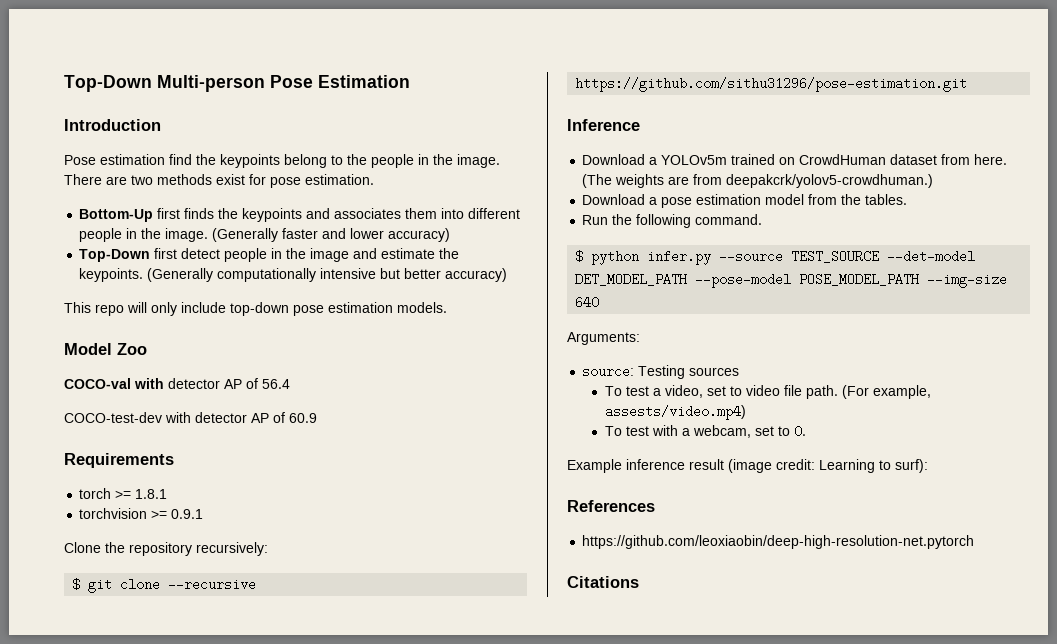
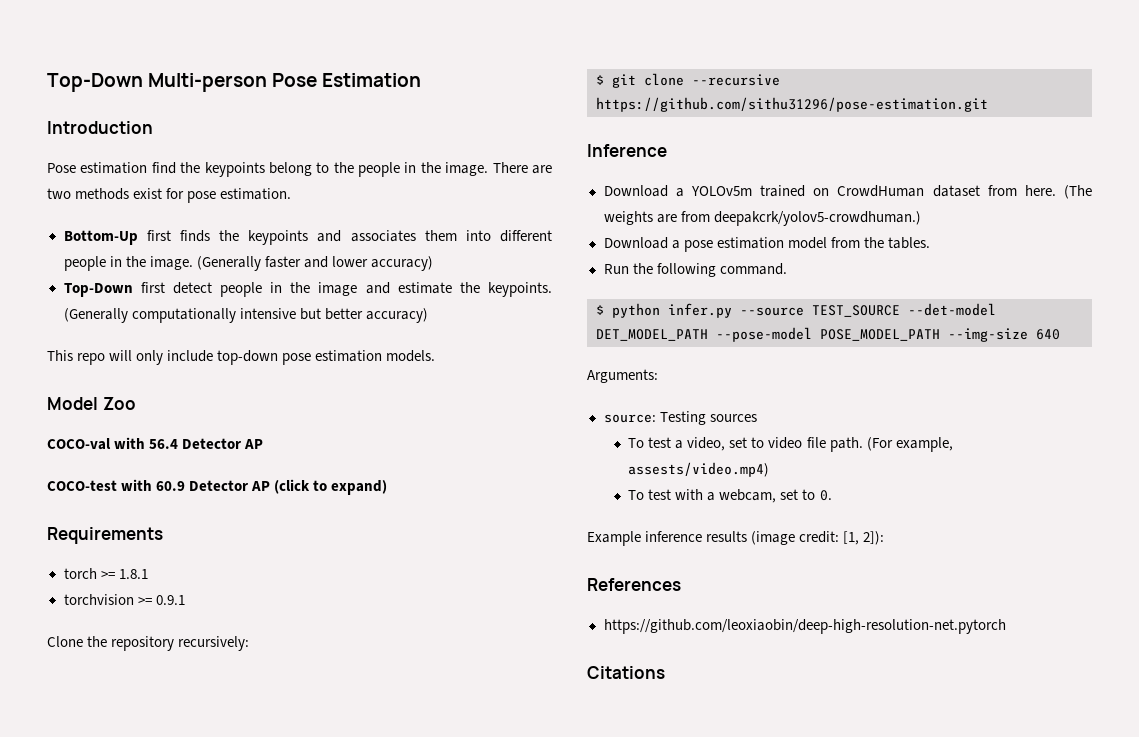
- COCO-val with detector AP of 56.4
- COCO-test-dev with detector AP of 60.9
+ COCO-val with 56.4 Detector AP
+ COCO-test with 60.9 Detector AP (click to expand)
- Example inference result (image credit: Learning to surf):
+ Example inference results (image credit: [1, 2]):

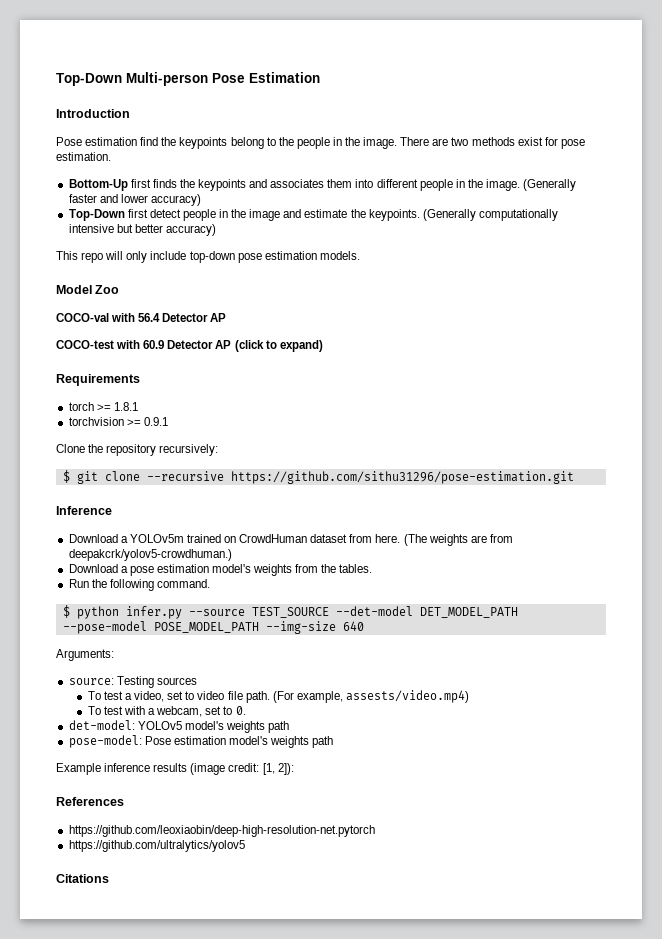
- Download a pose estimation model from the tables.
+ Download a pose estimation model's weights from the tables.
+ det-model: YOLOv5 model's weights path
+ pose-model: Pose estimation model's weights path
+ https://github.com/ultralytics/yolov5

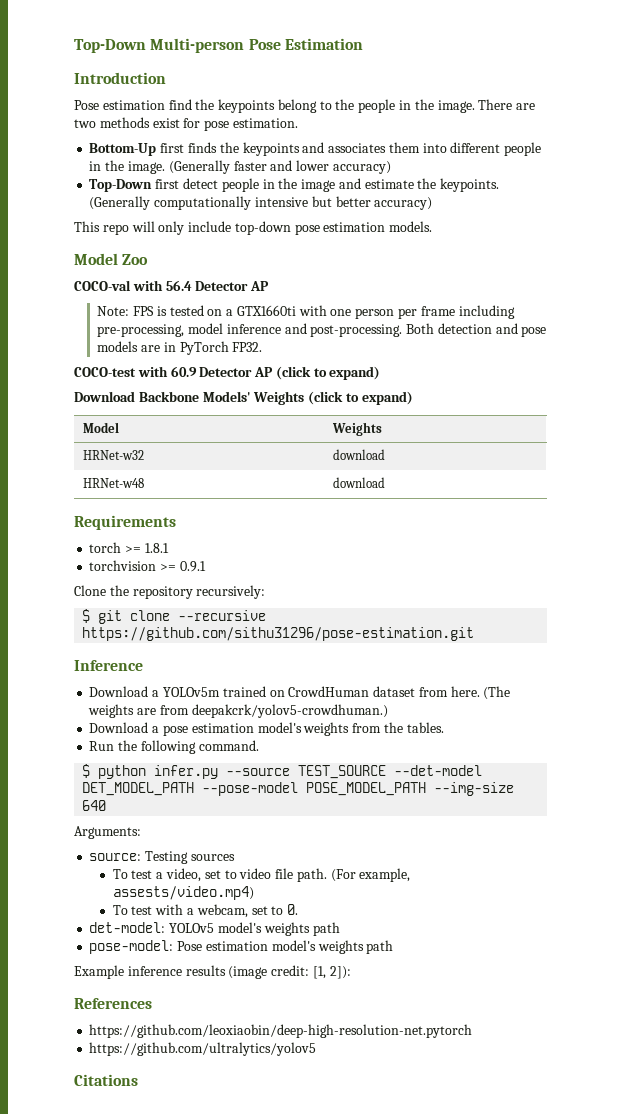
+ Note: FPS is tested on a GTX1660ti with one person per frame including pre-processing, model inference and post-processing. Both detection and pose models are in PyTorch FP32.
+ Download Backbone Models' Weights (click to expand)
+ Model | Weights
+ HRNet-w32 | download
+ HRNet-w48 | download

